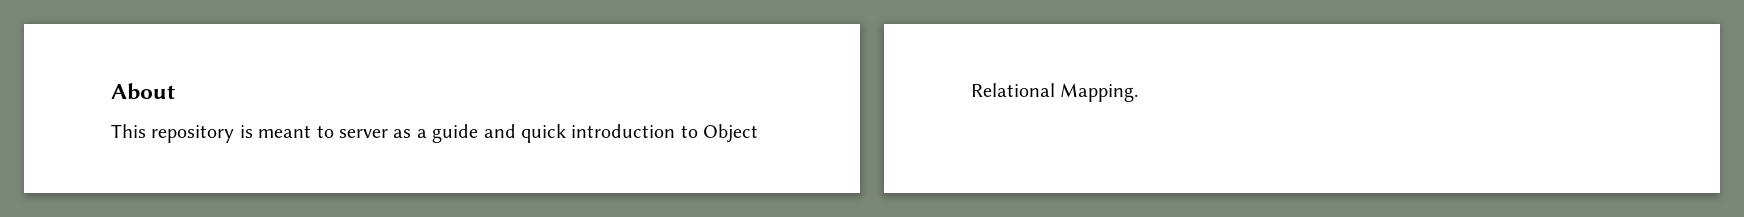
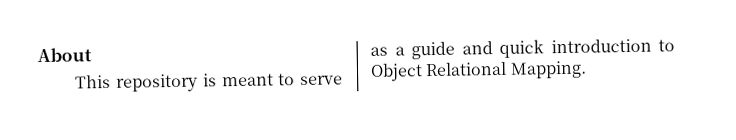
- This repository is meant to server as a guide and quick introduction to Object Relational Mapping.
+ This repository is meant to serve as a guide and quick introduction to Object Relational Mapping.

